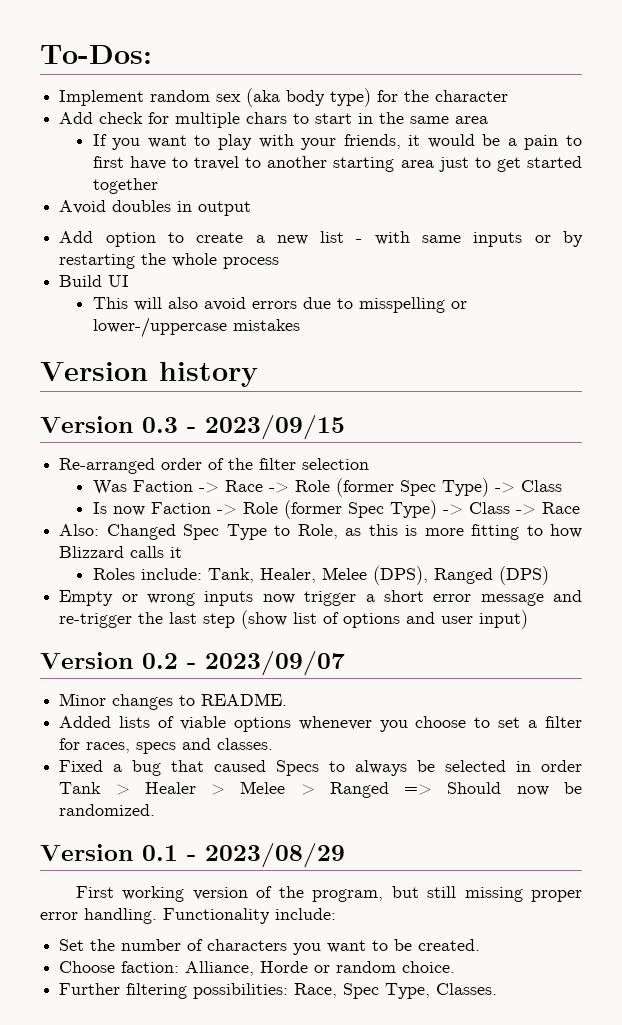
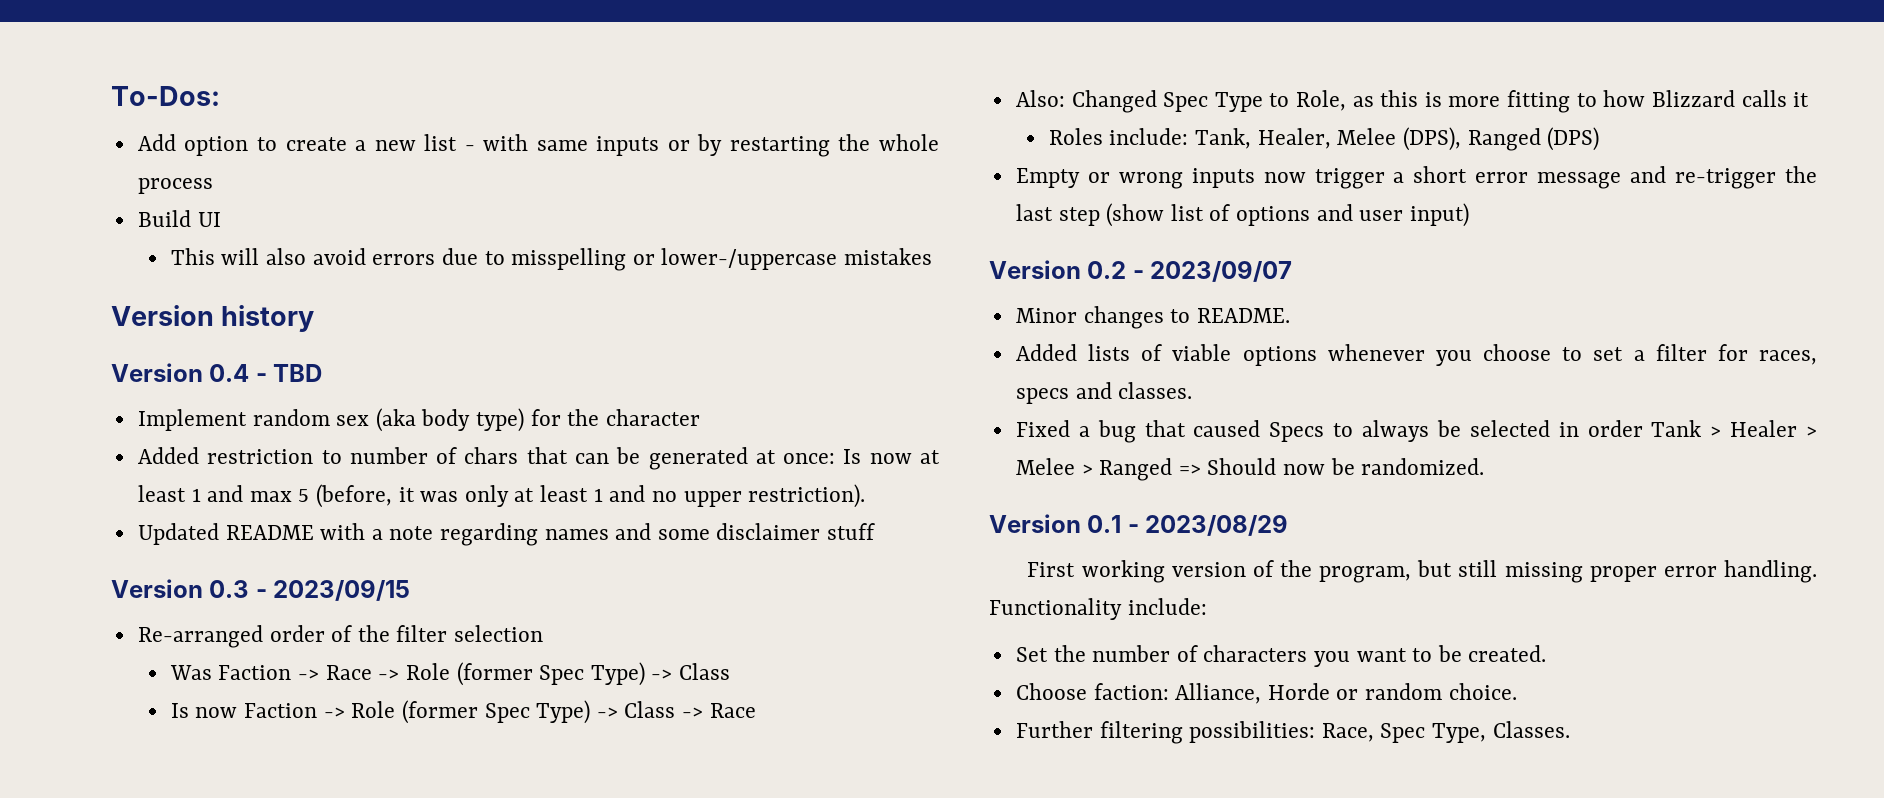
- Implement random sex (aka body type) for the character
- Add check for multiple chars to start in the same area
- If you want to play with your friends, it would be a pain to first have to travel to another starting area just to get started together
- Avoid doubles in output
+ Version 0.4 - TBD
+ Implement random sex (aka body type) for the character
+ Added restriction to number of chars that can be generated at once: Is now at least 1 and max 5 (before, it was only at least 1 and no upper restriction).
+ Updated README with a note regarding names and some disclaimer stuff

